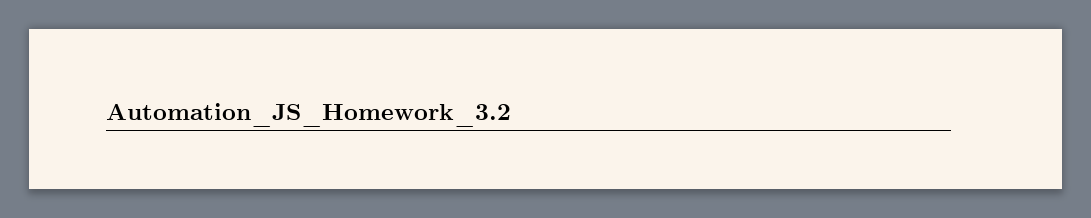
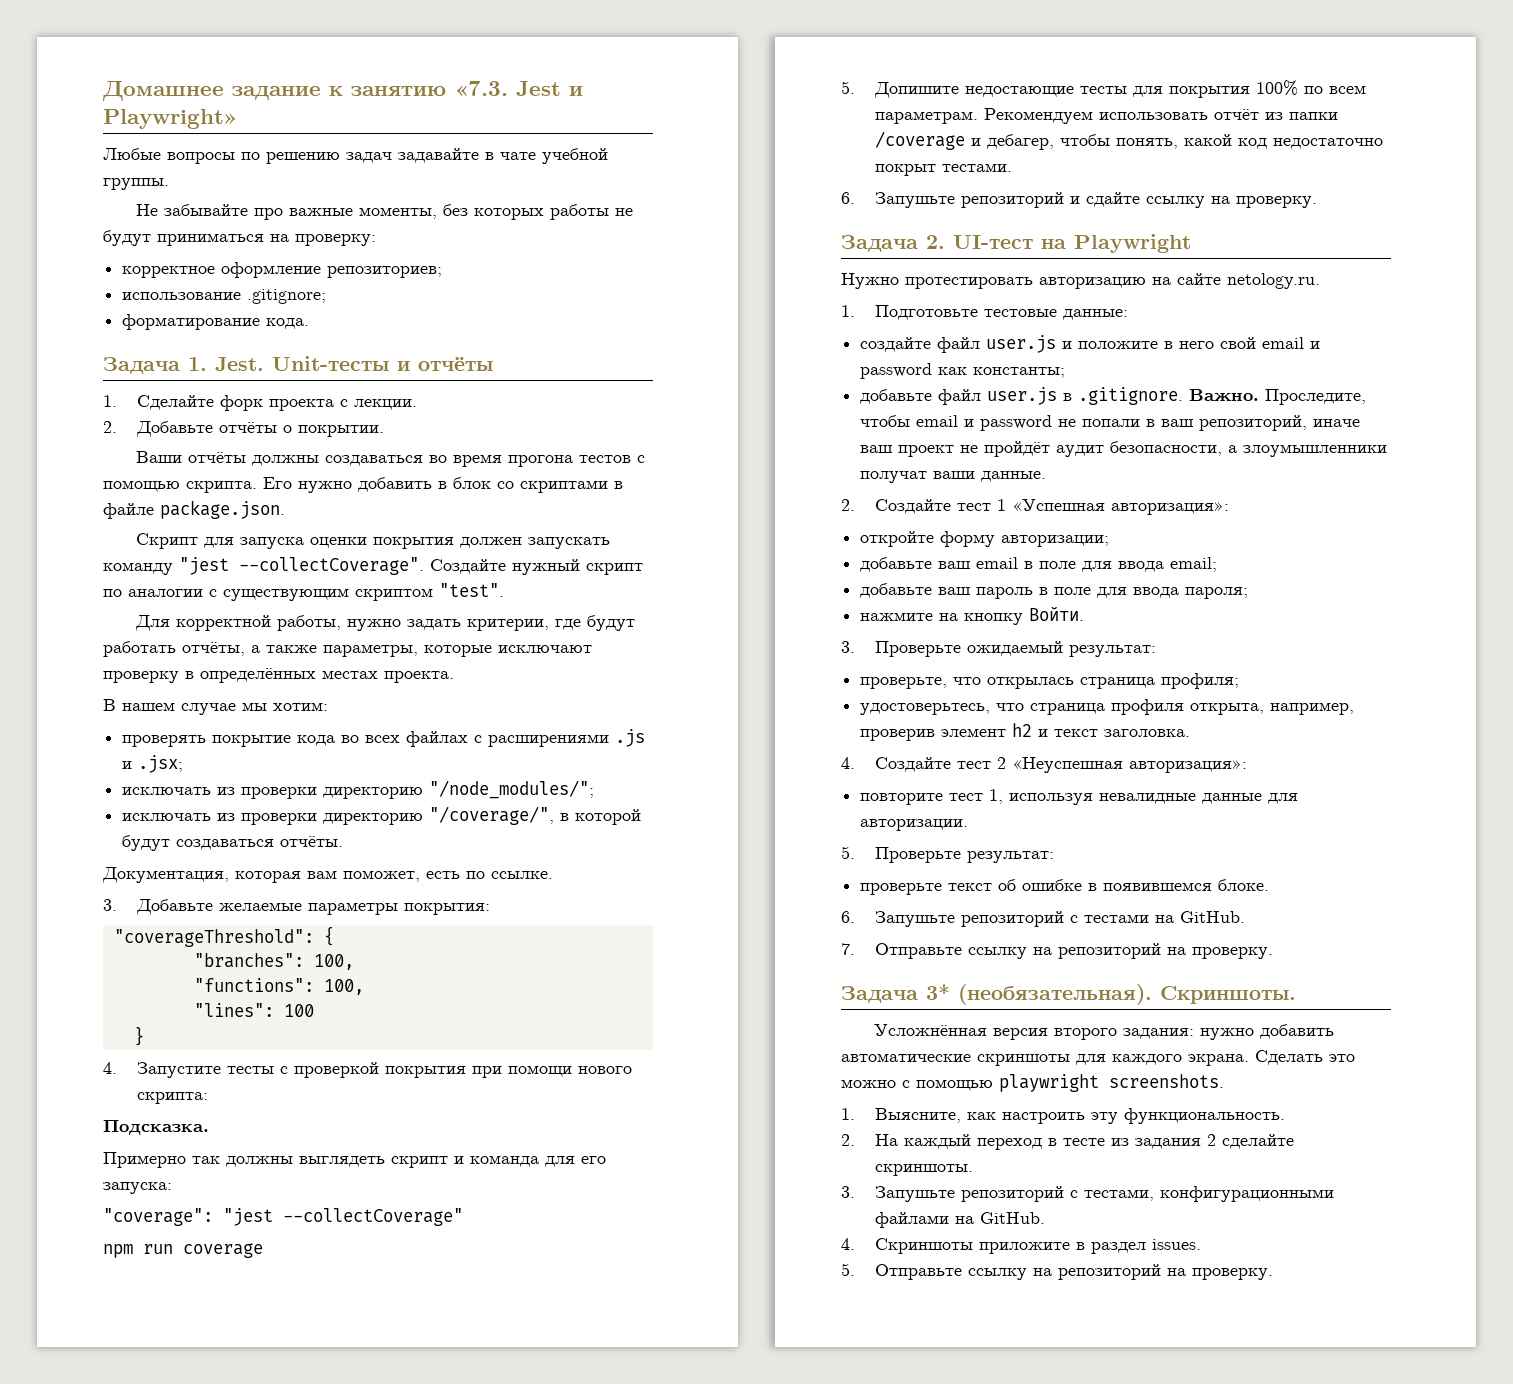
- Automation_JS_Homework_3.2
+ Домашнее задание к занятию «7.3. Jest и Playwright»
+ Любые вопросы по решению задач задавайте в чате учебной группы.
+ Не забывайте про важные моменты, без которых работы не будут приниматься на проверку:
+ корректное оформление репозиториев;
+ использование .gitignore;
+ форматирование кода.
+ Задача 1. Jest. Unit-тесты и отчёты
+ 1. Сделайте форк проекта с лекции.
+ 2. Добавьте отчёты о покрытии.
+ Ваши отчёты должны создаваться во время прогона тестов с помощью скрипта. Его нужно добавить в блок со скриптами в файле package.json.
+ Скрипт для запуска оценки покрытия должен запускать команду "jest --collectCoverage". Создайте нужный скрипт по аналогии с существующим скриптом "test".
+ Для корректной работы, нужно задать критерии, где будут работать отчёты, а также параметры, которые исключают проверку в определённых местах проекта.
+ В нашем случае мы хотим:
+ проверять покрытие кода во всех файлах с расширениями .js и .jsx;
+ исключать из проверки директорию "/node_modules/";
+ исключать из проверки директорию "/coverage/", в которой будут создаваться отчёты.
+ Документация, которая вам поможет, есть по ссылке.
+ 3. Добавьте желаемые параметры покрытия:
+ "coverageThreshold": {
+ "branches": 100,
+ "functions": 100,
+ "lines": 100
+ }
+ 4. Запустите тесты с проверкой покрытия при помощи нового скрипта:
+ Подсказка.
+ Примерно так должны выглядеть скрипт и команда для его запуска:
+ "coverage": "jest --collectCoverage"
+ npm run coverage
+ 5. Допишите недостающие тесты для покрытия 100% по всем параметрам. Рекомендуем использовать отчёт из папки /coverage и дебагер, чтобы понять, какой код недостаточно покрыт тестами.
+ 6. Запушьте репозиторий и сдайте ссылку на проверку.
+ Задача 2. UI-тест на Playwright
+ Нужно протестировать авторизацию на сайте netology.ru.
+ 1. Подготовьте тестовые данные:
+ создайте файл user.js и положите в него свой email и password как константы;
+ добавьте файл user.js в .gitignore. Важно. Проследите, чтобы email и password не попали в ваш репозиторий, иначе ваш проект не пройдёт аудит безопасности, а злоумышленники получат ваши данные.
+ 2. Создайте тест 1 «Успешная авторизация»:
+ откройте форму авторизации;
+ добавьте ваш email в поле для ввода email;
+ добавьте ваш пароль в поле для ввода пароля;
+ нажмите на кнопку Войти.
+ 3. Проверьте ожидаемый результат:
+ проверьте, что открылась страница профиля;
+ удостоверьтесь, что страница профиля открыта, например, проверив элемент h2 и текст заголовка.
+ 4. Создайте тест 2 «Неуспешная авторизация»:
+ повторите тест 1, используя невалидные данные для авторизации.
+ 5. Проверьте результат:
+ проверьте текст об ошибке в появившемся блоке.
+ 6. Запушьте репозиторий с тестами на GitHub.
+ 7. Отправьте ссылку на репозиторий на проверку.
+ Задача 3* (необязательная). Скриншоты.
+ Усложнённая версия второго задания: нужно добавить автоматические скриншоты для каждого экрана. Сделать это можно с помощью playwright screenshots.
+ 1. Выясните, как настроить эту функциональность.
+ 2. На каждый переход в тесте из задания 2 сделайте скриншоты.
+ 3. Запушьте репозиторий с тестами, конфигурационными файлами на GitHub.
+ 4. Скриншоты приложите в раздел issues.
+ 5. Отправьте ссылку на репозиторий на проверку.

